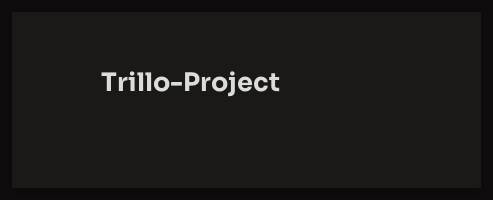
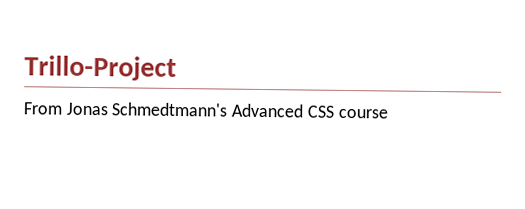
+ From Jonas Schmedtmann's Advanced CSS course

